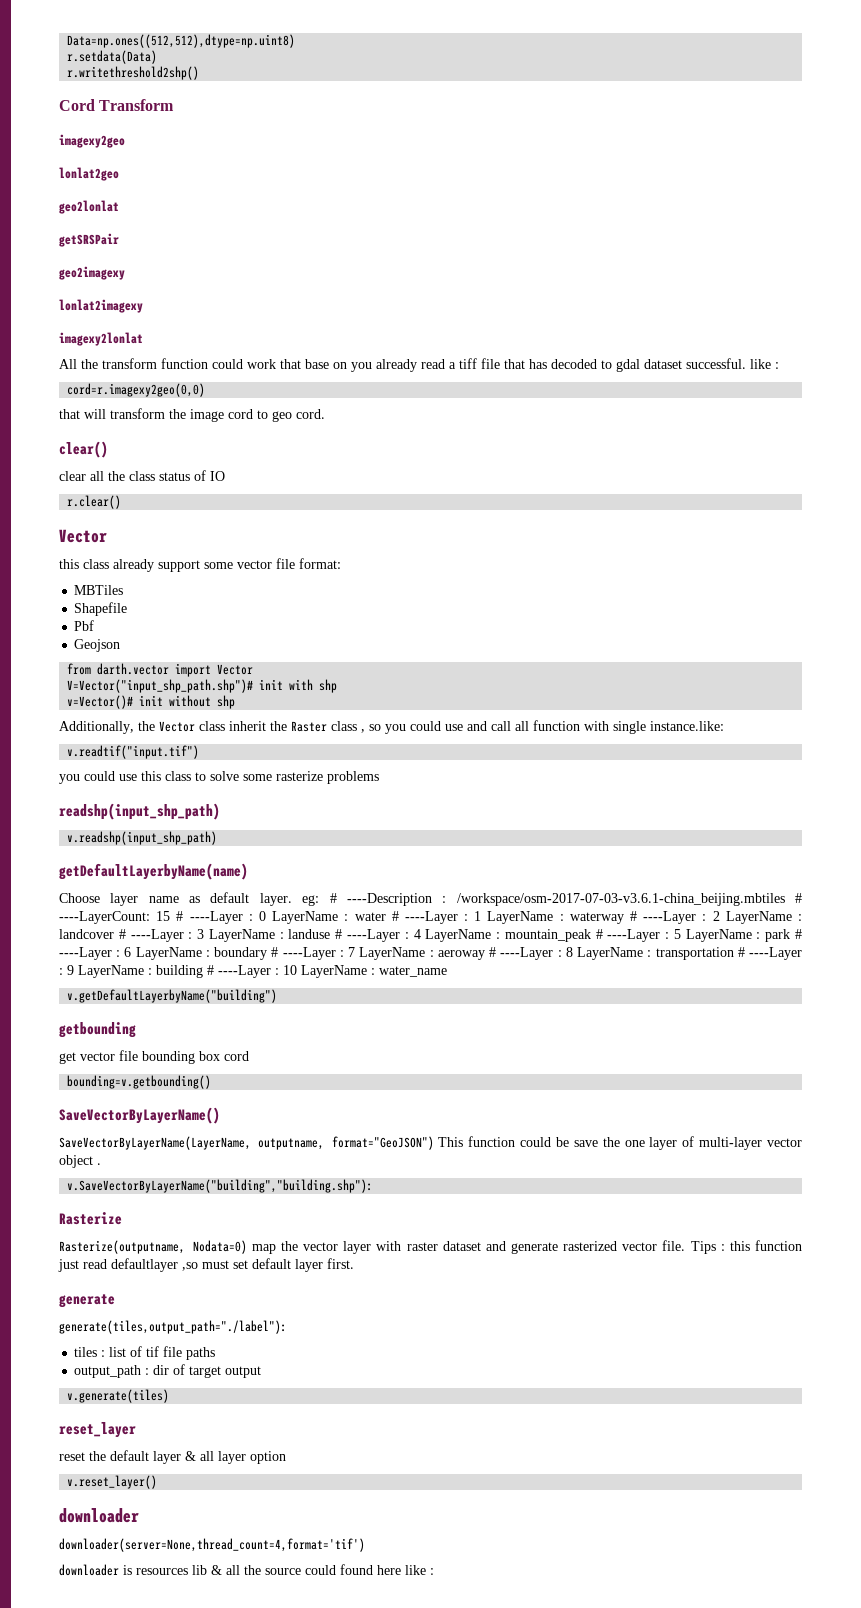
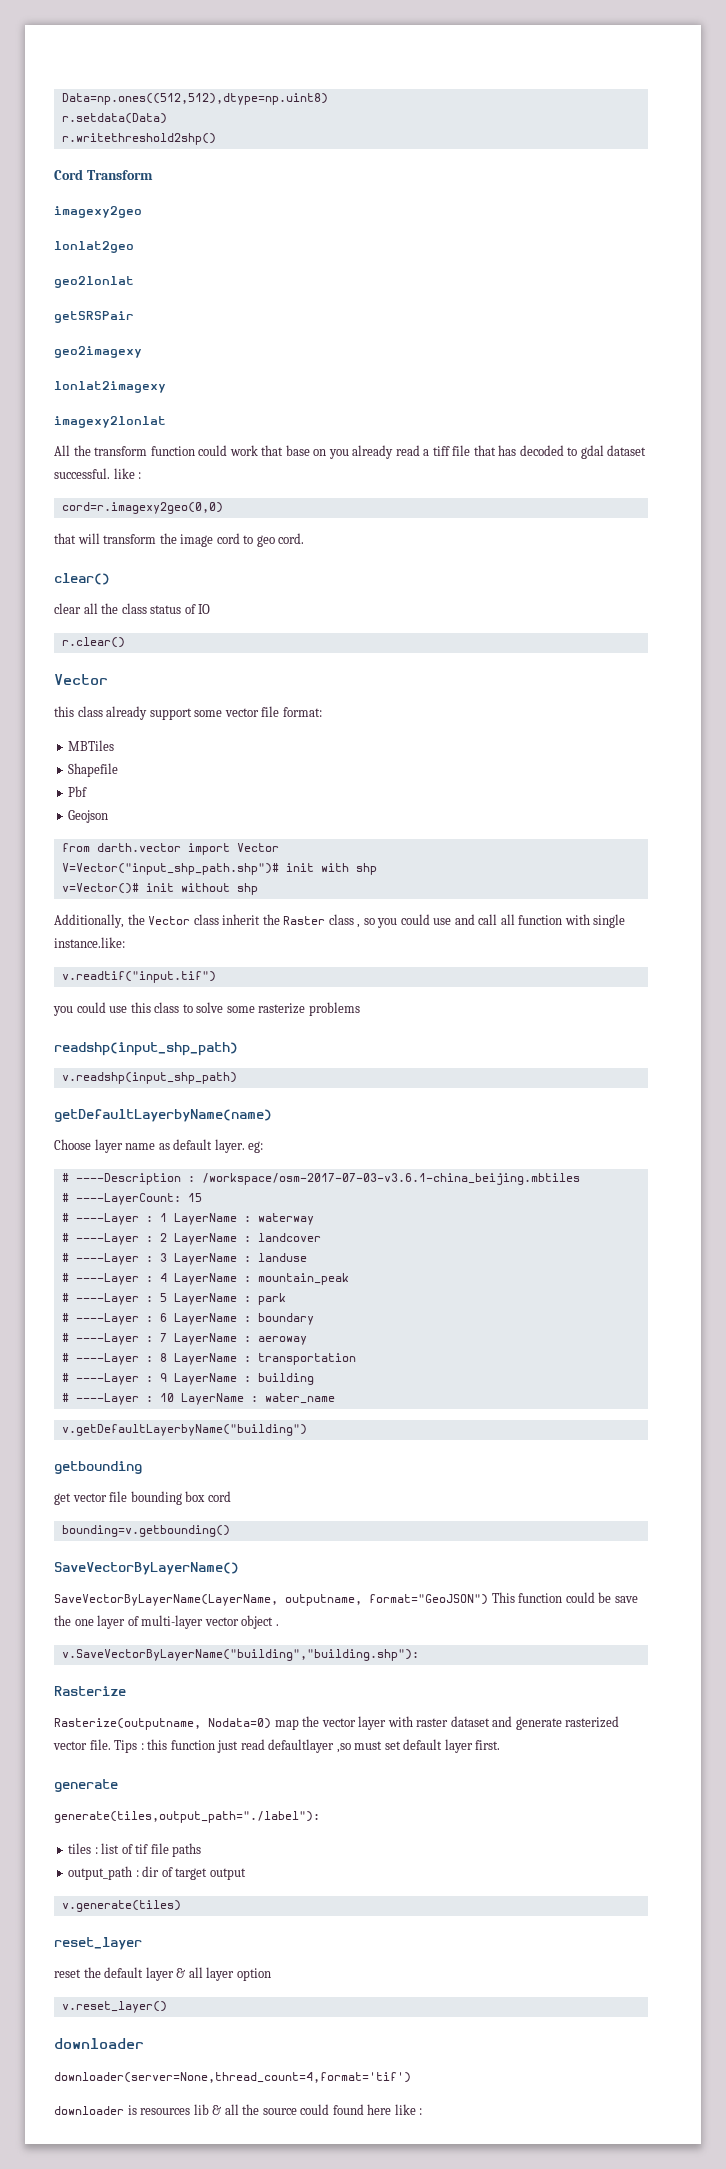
- Choose layer name as default layer. eg: # ----Description :
+ Choose layer name as default layer. eg:
+ # ----Description :
- /workspace/osm-2017-07-03-v3.6.1-china_beijing.mbtiles # ----LayerCount:
+ /workspace/osm-2017-07-03-v3.6.1-china_beijing.mbtiles
+ # ----LayerCount:
- 15 # ----Layer : 0 LayerName : water # ----Layer :
+ 15
+ # ----Layer :
- waterway # ----Layer :
+ waterway
+ # ----Layer :
- landcover # ----Layer :
+ landcover
+ # ----Layer :
- landuse # ----Layer :
+ landuse
+ # ----Layer :
- mountain_peak # ----Layer :
+ mountain_peak
+ # ----Layer :
- park # ----Layer :
+ park
+ # ----Layer :
- boundary # ----Layer :
+ boundary
+ # ----Layer :
- aeroway # ----Layer :
+ aeroway
+ # ----Layer :
- transportation # ----Layer :
+ transportation
+ # ----Layer :
- building # ----Layer :
+ building
+ # ----Layer :

